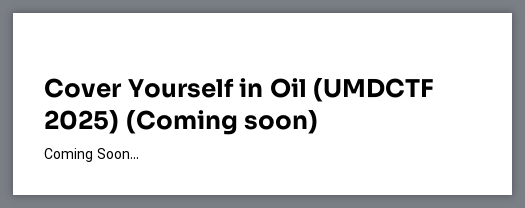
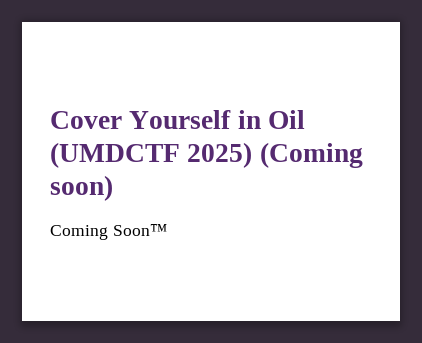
- Coming Soon...
+ Coming Soon™

